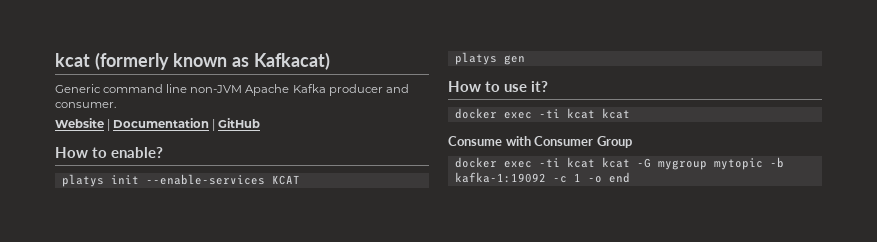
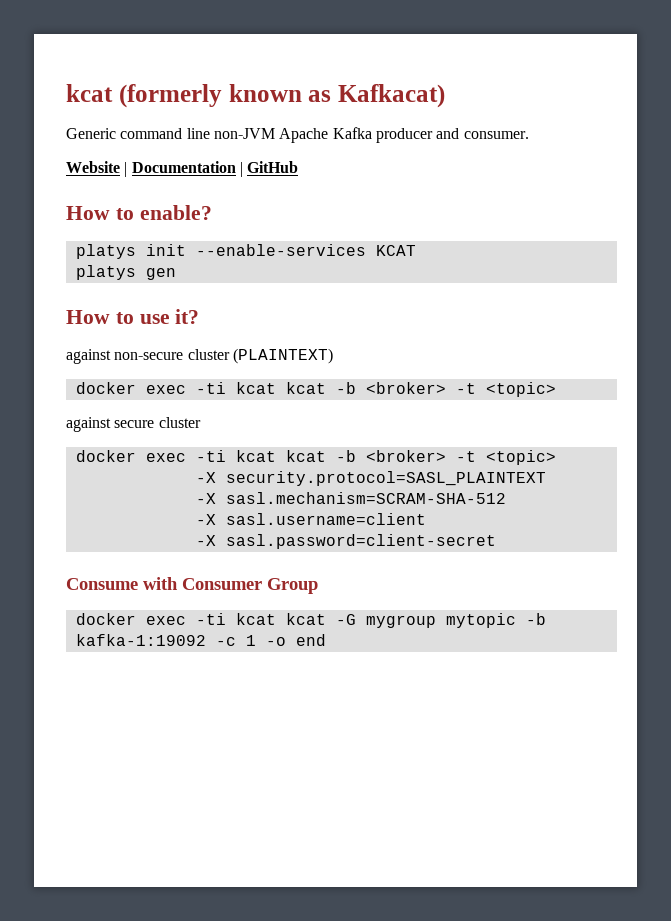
  How to use it?
- docker exec -ti kcat kcat
+ against non-secure cluster (PLAINTEXT)
+ docker exec -ti kcat kcat -b <broker> -t <topic>
+ against secure cluster
+ docker exec -ti kcat kcat -b <broker> -t <topic>
+ -X security.protocol=SASL_PLAINTEXT
+ -X sasl.mechanism=SCRAM-SHA-512
+ -X sasl.username=client
+ -X sasl.password=client-secret

